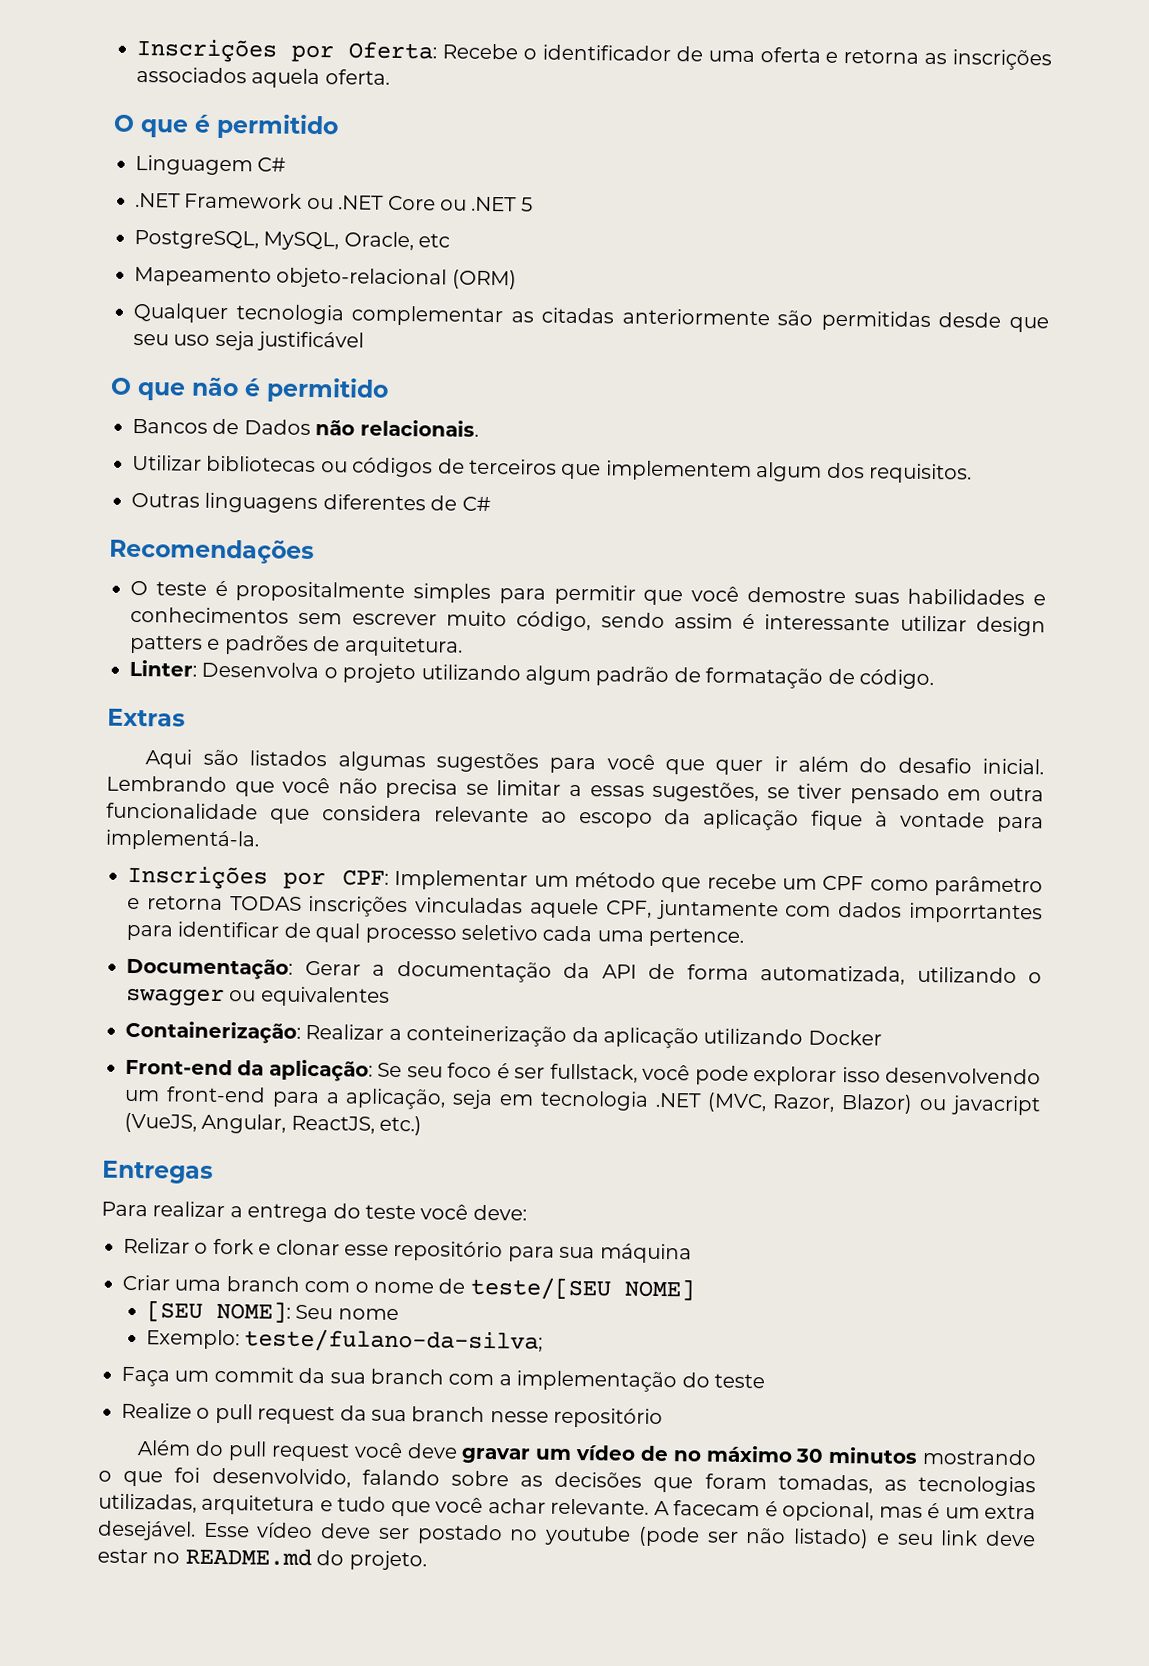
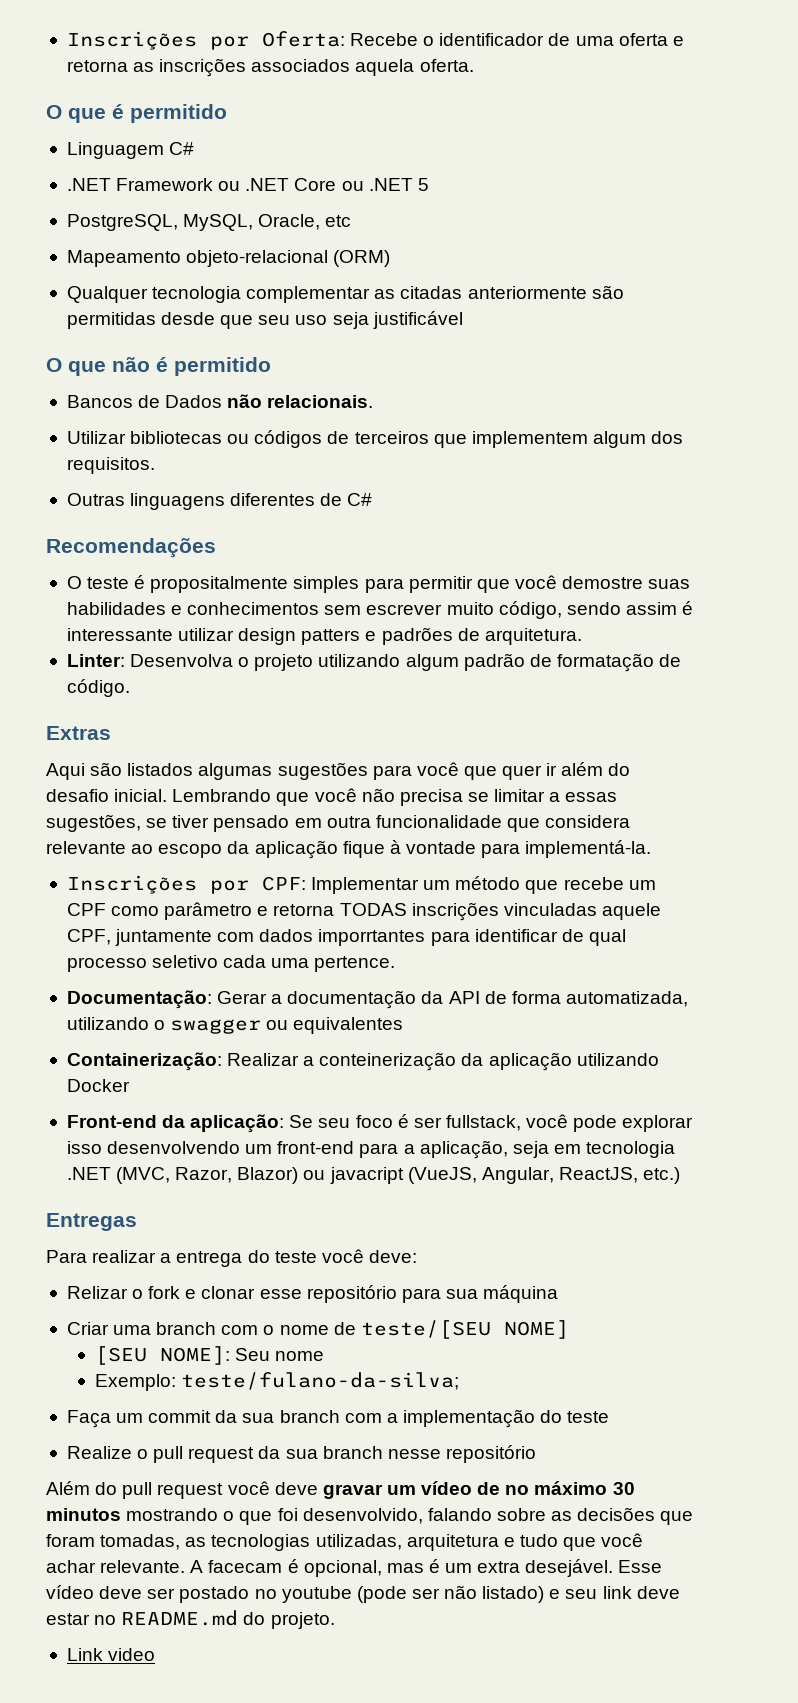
+ Link video

